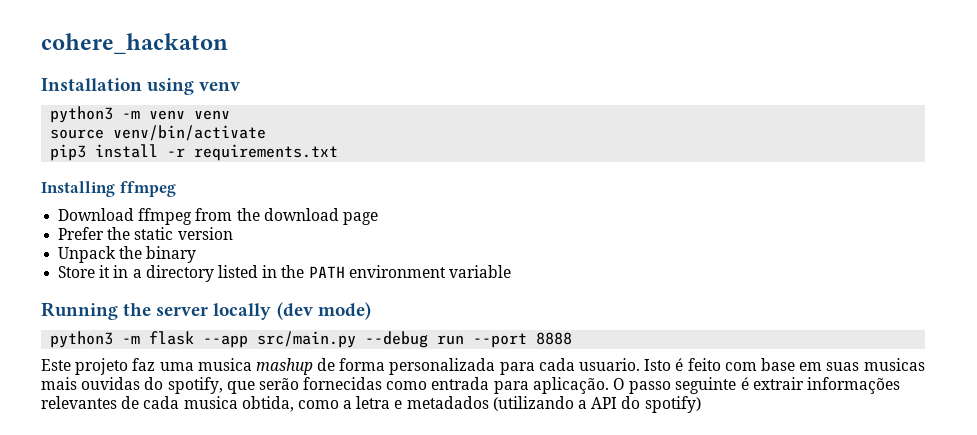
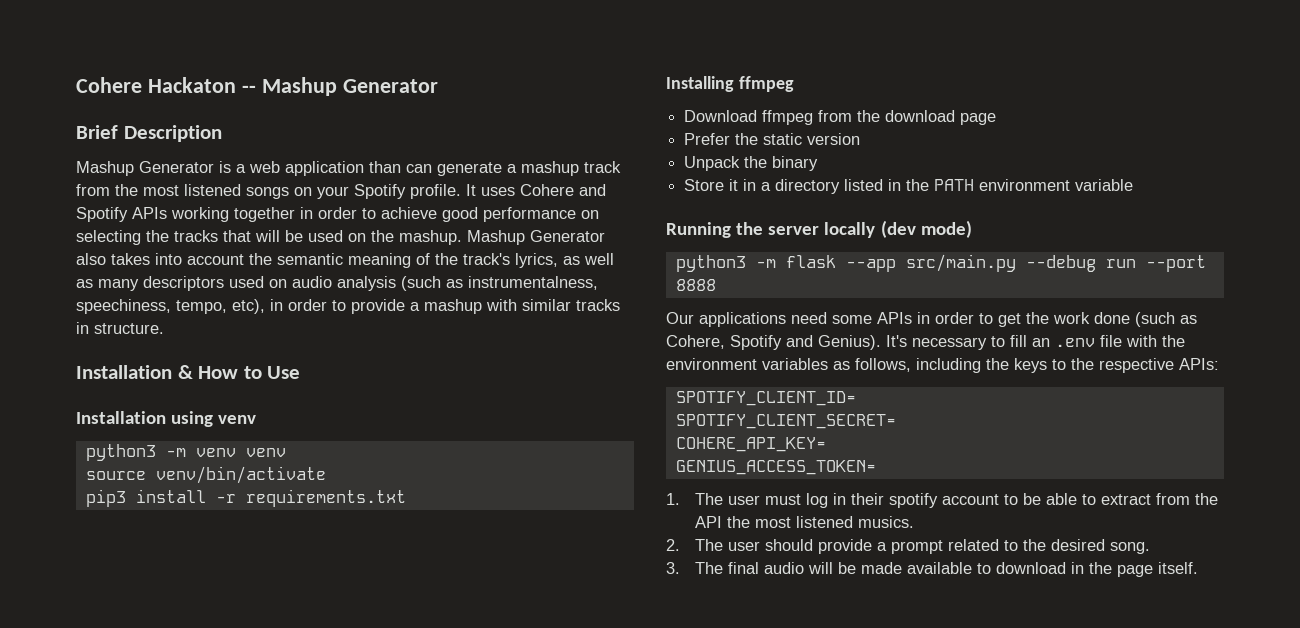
- cohere_hackaton
+ Cohere Hackaton -- Mashup Generator
+ Brief Description
+ Mashup Generator is a web application than can generate a mashup track from the most listened songs on your Spotify profile. It uses Cohere and Spotify APIs working together in order to achieve good performance on selecting the tracks that will be used on the mashup. Mashup Generator also takes into account the semantic meaning of the track's lyrics, as well as many descriptors used on audio analysis (such as instrumentalness, speechiness, tempo, etc), in order to provide a mashup with similar tracks in structure.
+ Installation & How to Use
- Este projeto faz uma musica mashup de forma personalizada para cada usuario. Isto é feito com base em suas musicas mais ouvidas do spotify, que serão fornecidas como entrada para aplicação. O passo seguinte é extrair informações relevantes de cada musica obtida, como a letra e metadados (utilizando a API do spotify)
+ Our applications need some APIs in order to get the work done (such as Cohere, Spotify and Genius). It's necessary to fill an .env file with the environment variables as follows, including the keys to the respective APIs:
+ SPOTIFY_CLIENT_ID=
+ SPOTIFY_CLIENT_SECRET=
+ COHERE_API_KEY=
+ GENIUS_ACCESS_TOKEN=
+ 1. The user must log in their spotify account to be able to extract from the API the most listened musics.
+ 2. The user should provide a prompt related to the desired song.
+ 3. The final audio will be made available to download in the page itself.

